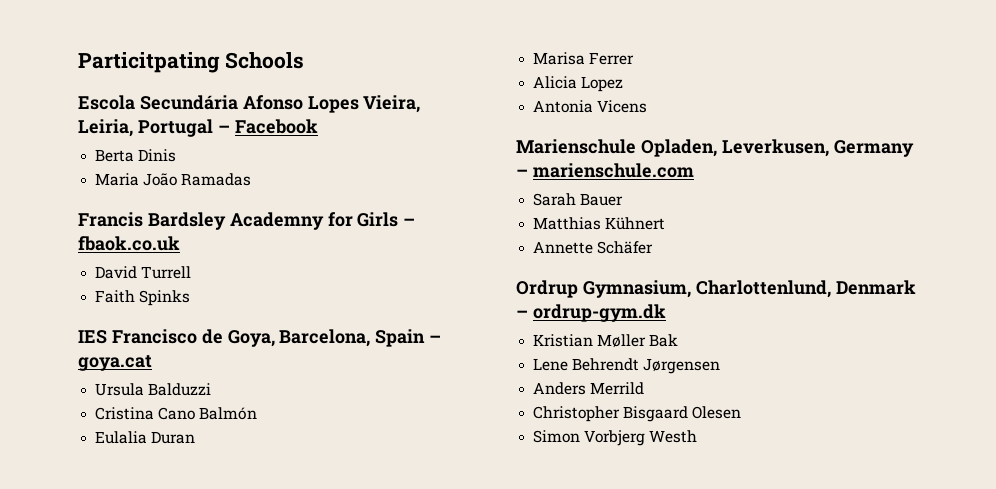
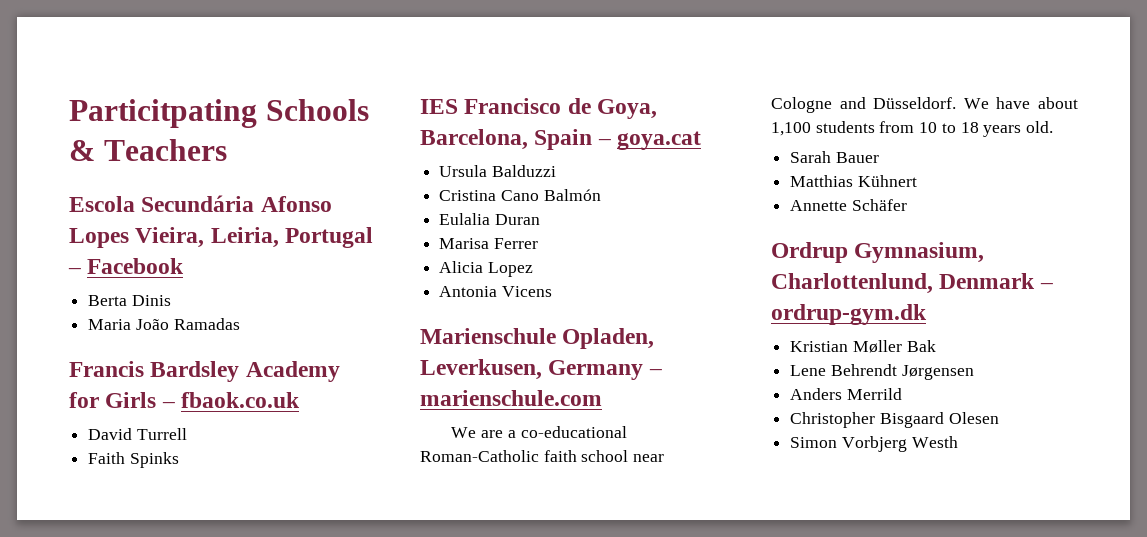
- Particitpating Schools
+ Particitpating Schools & Teachers
- Francis Bardsley Academny for Girls – fbaok.co.uk
+ Francis Bardsley Academy for Girls – fbaok.co.uk
+ We are a co-educational Roman-Catholic faith school near Cologne and Düsseldorf. We have about 1,100 students from 10 to 18 years old.

